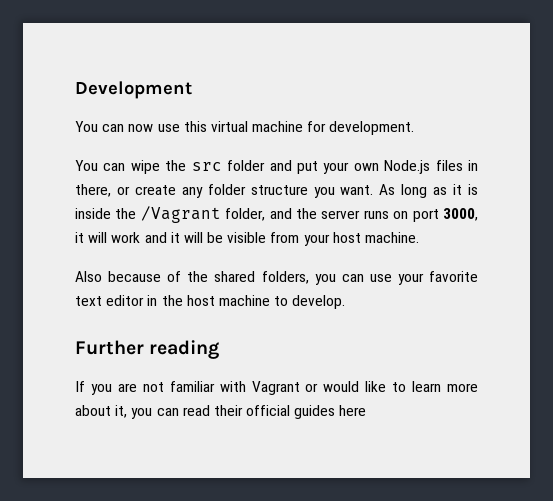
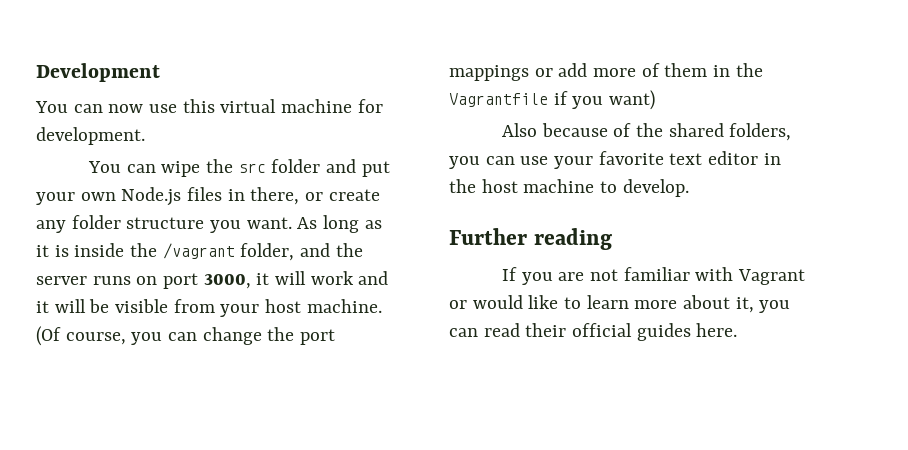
- As long as it is inside the /Vagrant folder, and the server runs on port 3000, it will work and it will be visible from your host machine.
+ As long as it is inside the /vagrant folder, and the server runs on port 3000, it will work and it will be visible from your host machine. (Of course, you can change the port mappings or add more of them in the Vagrantfile if you want)
- If you are not familiar with Vagrant or would like to learn more about it, you can read their official guides here
+ If you are not familiar with Vagrant or would like to learn more about it, you can read their official guides here.

